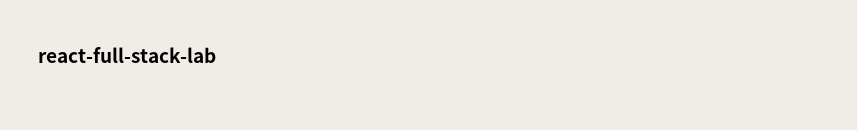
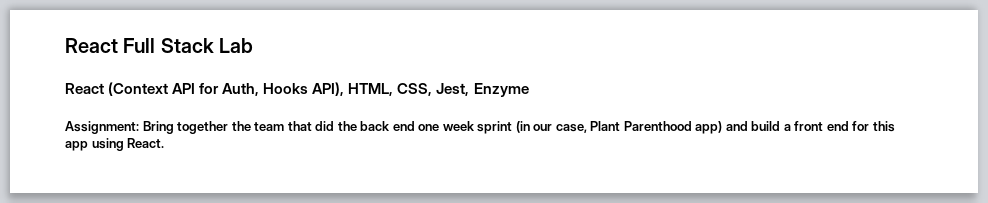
- react-full-stack-lab
+ React Full Stack Lab
+ React (Context API for Auth, Hooks API), HTML, CSS, Jest, Enzyme
+ Assignment: Bring together the team that did the back end one week sprint (in our case, Plant Parenthood app) and build a front end for this app using React.

